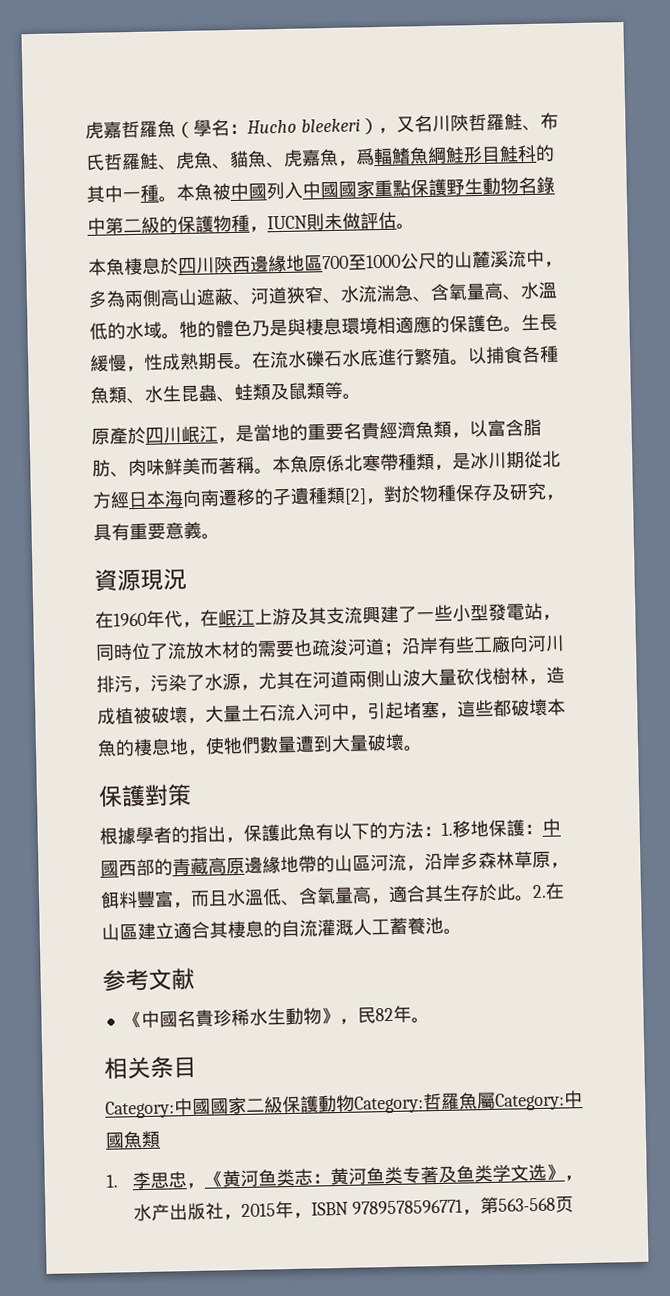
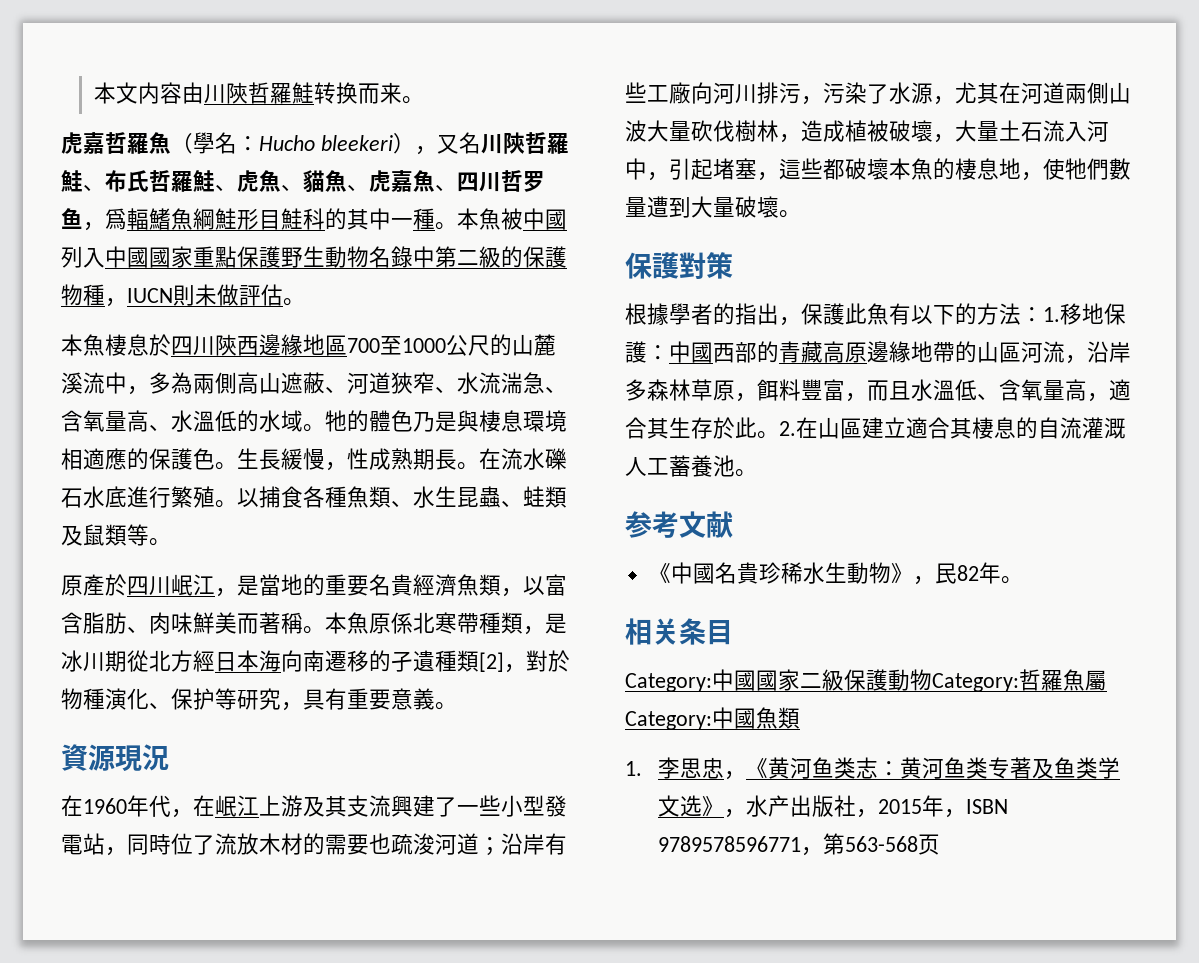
+ 本文内容由川陝哲羅鮭转换而来。
- 虎嘉哲羅魚（學名：Hucho bleekeri），又名川陝哲羅鮭、布氏哲羅鮭、虎魚、貓魚、虎嘉魚，爲輻鰭魚綱鮭形目鮭科的其中一種。
+ 虎嘉哲羅魚（學名：Hucho bleekeri），又名川陝哲羅鮭、布氏哲羅鮭、虎魚、貓魚、虎嘉魚、四川哲罗鱼，爲輻鰭魚綱鮭形目鮭科的其中一種。
- 本魚原係北寒帶種類，是冰川期從北方經日本海向南遷移的孑遺種類[2]，對於物種保存及研究，具有重要意義。
+ 本魚原係北寒帶種類，是冰川期從北方經日本海向南遷移的孑遺種類[2]，對於物種演化、保护等研究，具有重要意義。

